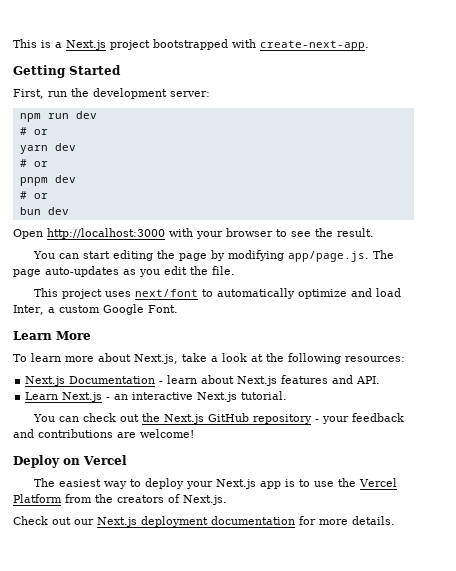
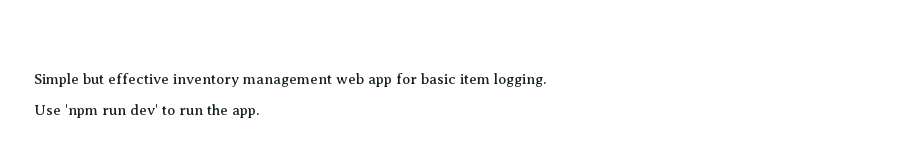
- This is a Next.js project bootstrapped with create-next-app.
- Getting Started
- First, run the development server:
- npm run dev
- # or
- yarn dev
- # or
- pnpm dev
- # or
- bun dev
- Open http://localhost:3000 with your browser to see the result.
- You can start editing the page by modifying app/page.js. The page auto-updates as you edit the file.
- This project uses next/font to automatically optimize and load Inter, a custom Google Font.
- Learn More
- To learn more about Next.js, take a look at the following resources:
- Next.js Documentation - learn about Next.js features and API.
- Learn Next.js - an interactive Next.js tutorial.
- You can check out the Next.js GitHub repository - your feedback and contributions are welcome!
- Deploy on Vercel
- The easiest way to deploy your Next.js app is to use the Vercel Platform from the creators of Next.js.
- Check out our Next.js deployment documentation for more details.
+ Simple but effective inventory management web app for basic item logging.
+ Use 'npm run dev' to run the app.

